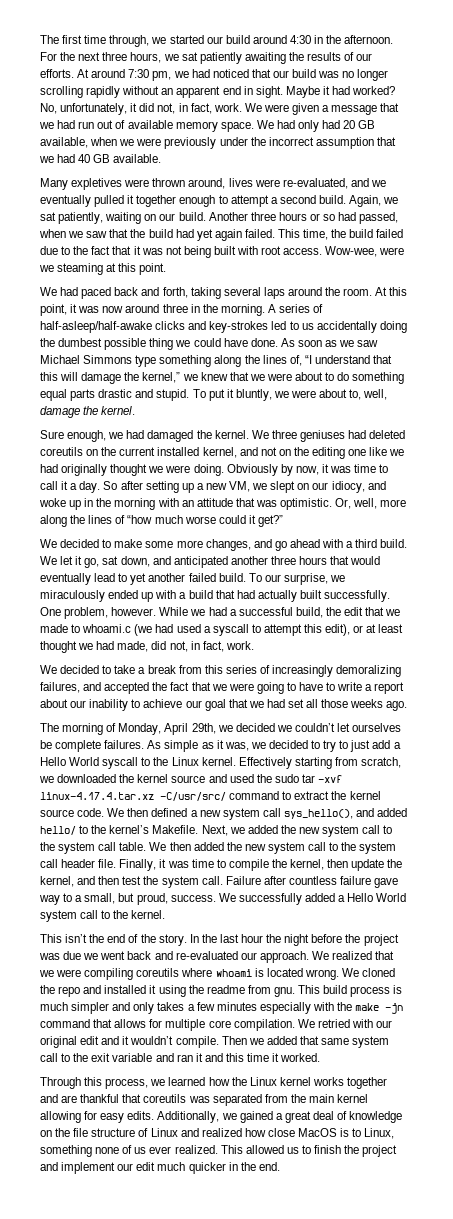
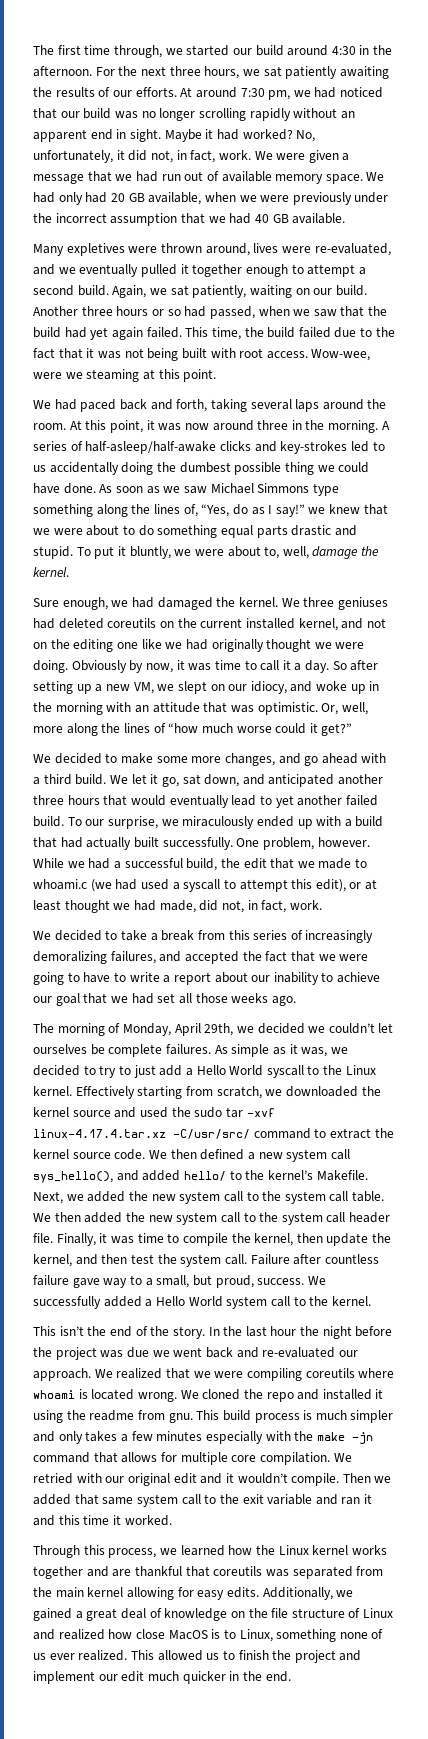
- As soon as we saw Michael Simmons type something along the lines of, “I understand that this will damage the kernel,” we knew that we were about to do something equal parts drastic and stupid.
+ As soon as we saw Michael Simmons type something along the lines of, “Yes, do as I say!” we knew that we were about to do something equal parts drastic and stupid.

